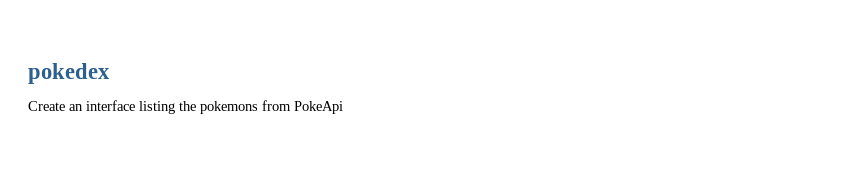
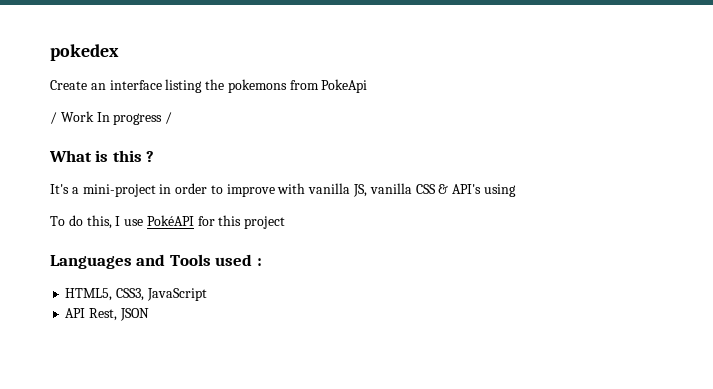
+ / Work In progress /
+ What is this ?
+ It's a mini-project in order to improve with vanilla JS, vanilla CSS & API's using
+ To do this, I use PokéAPI for this project
+ Languages and Tools used :
+ HTML5, CSS3, JavaScript
+ API Rest, JSON

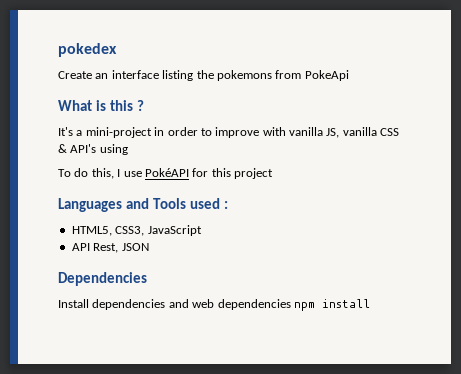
- / Work In progress /
+ Dependencies
+ Install dependencies and web dependencies npm install

